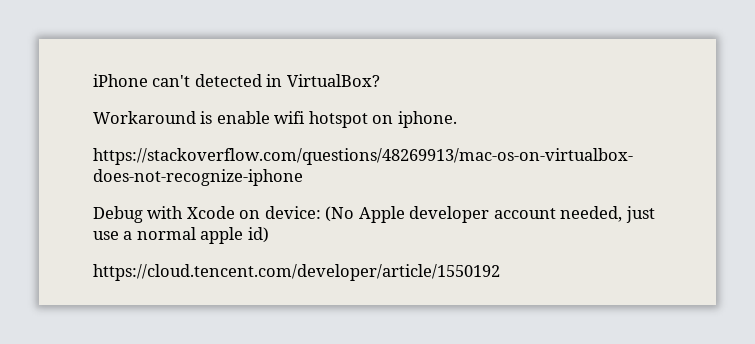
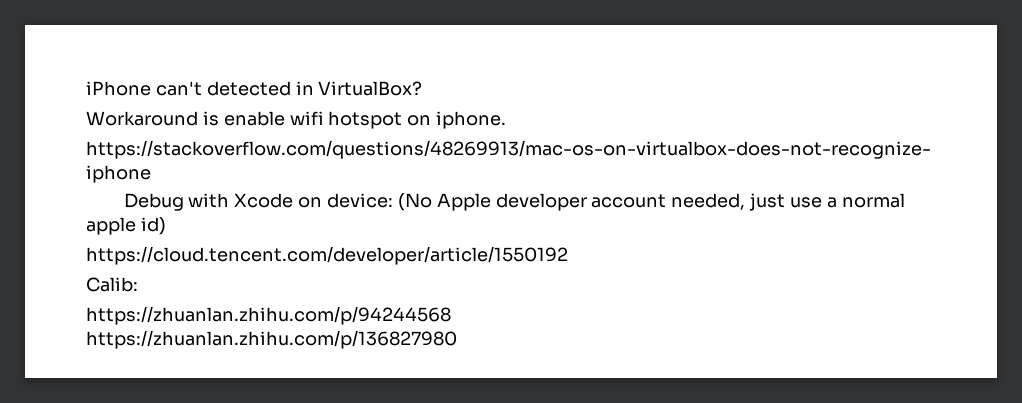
+ Calib:
+ https://zhuanlan.zhihu.com/p/94244568
+ https://zhuanlan.zhihu.com/p/136827980

